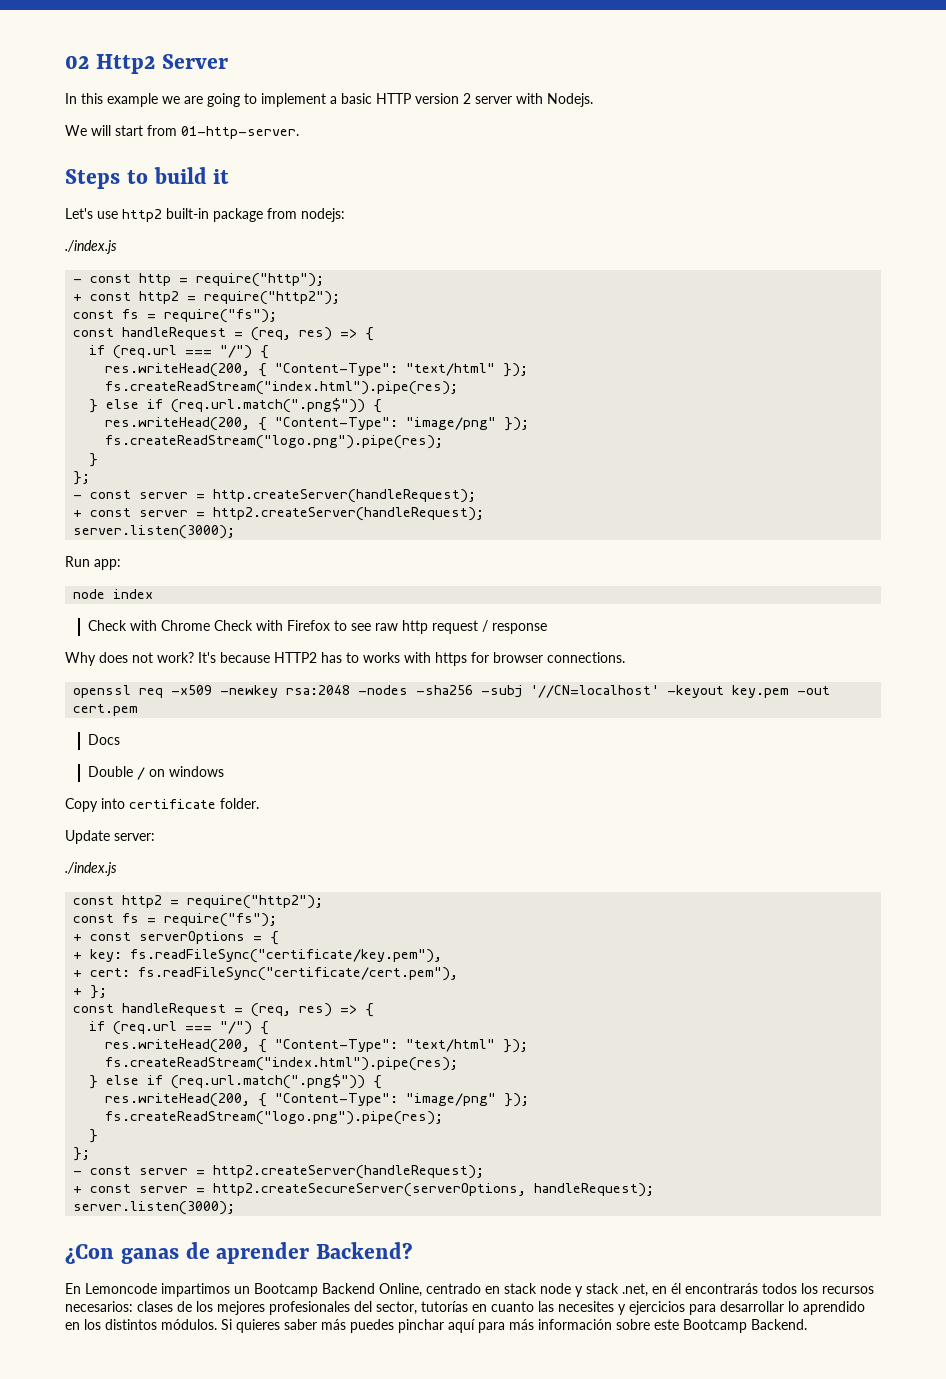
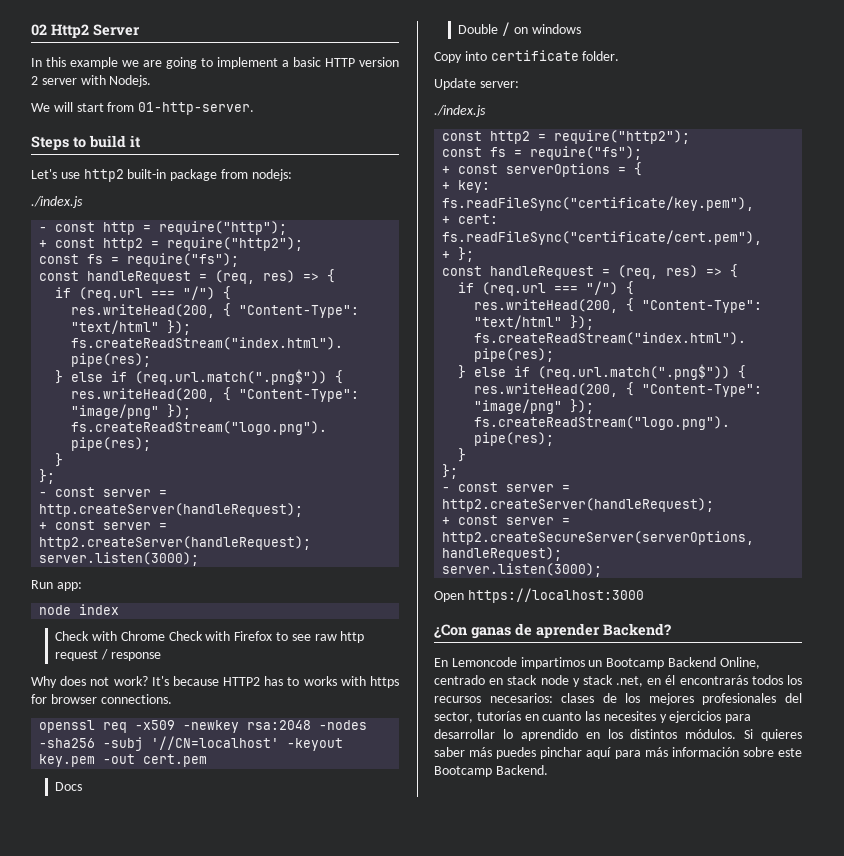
+ Open https://localhost:3000

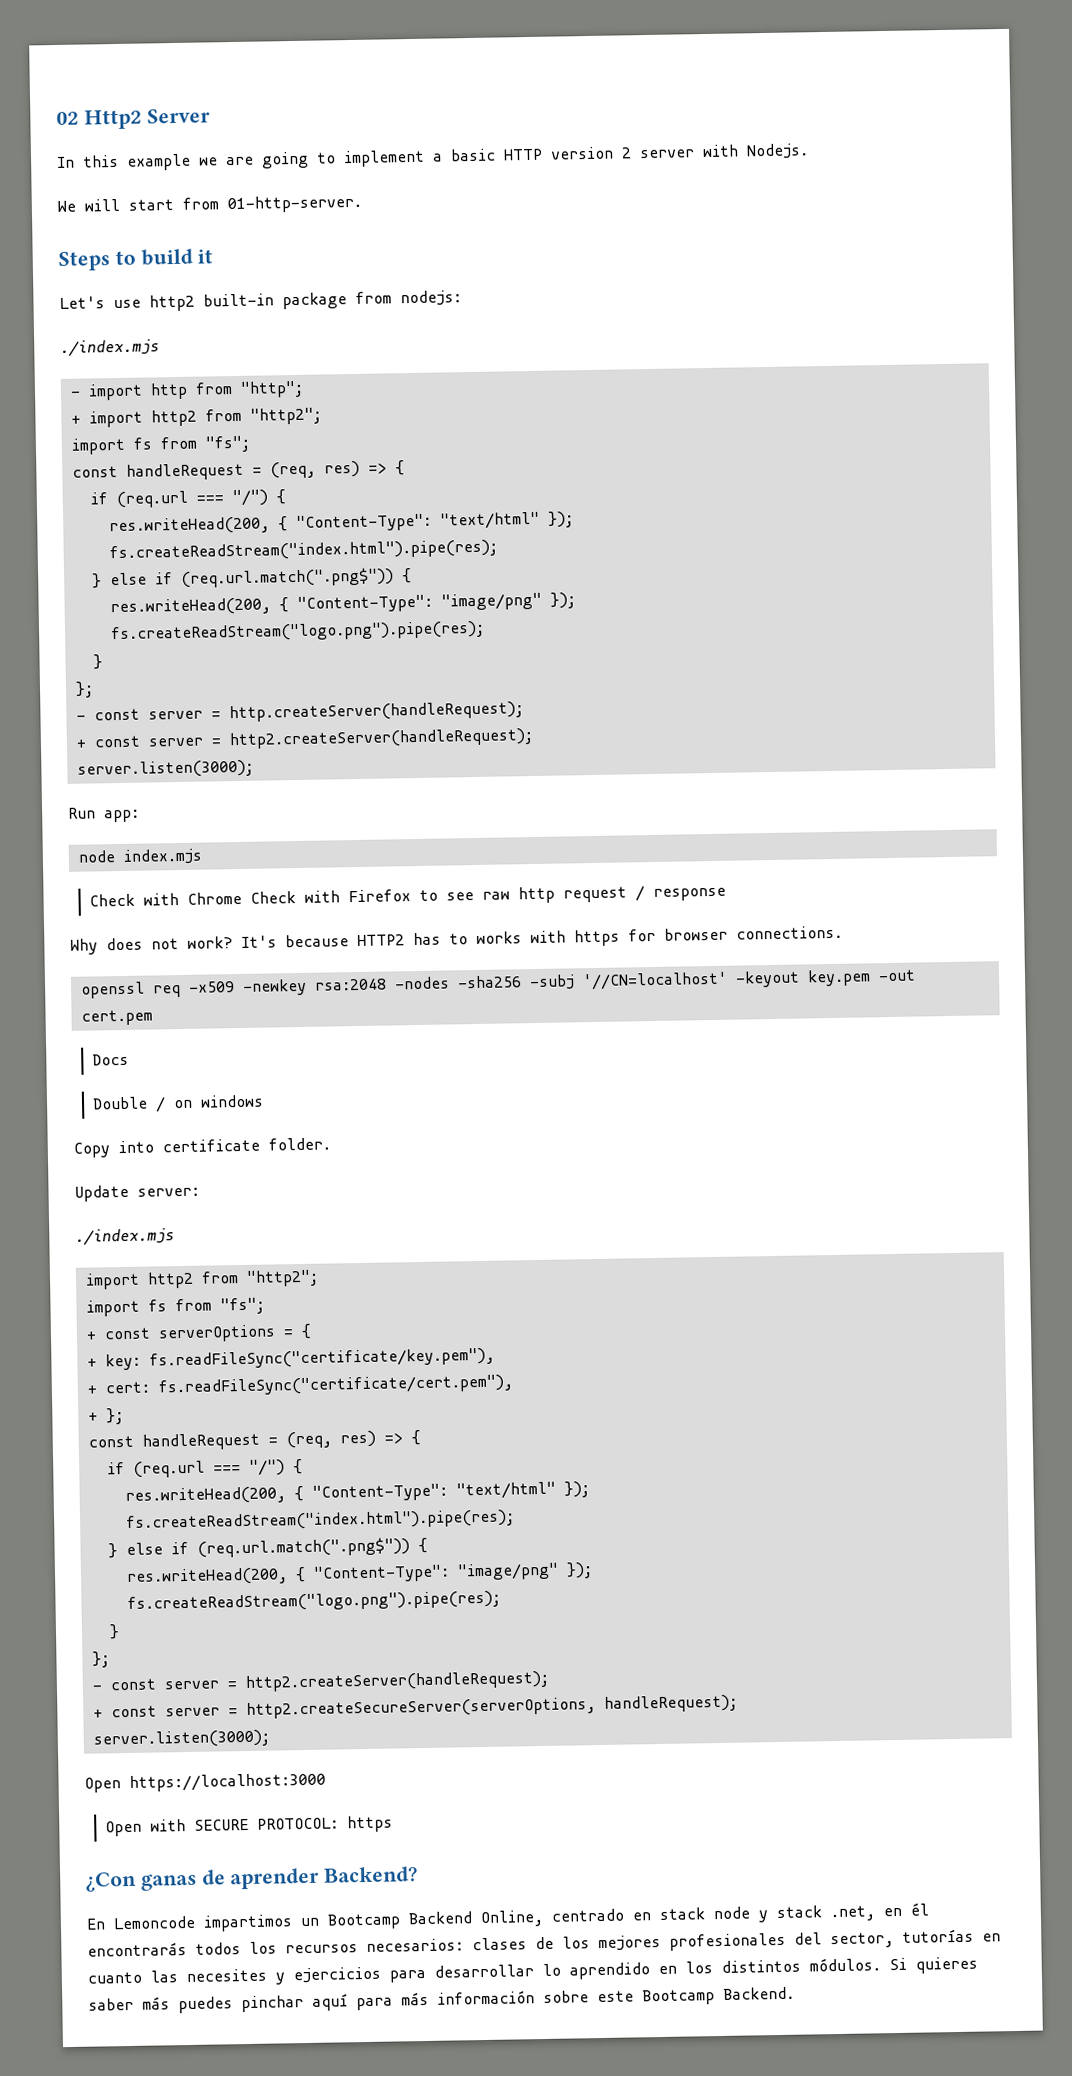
  Let's use http2 built-in package from nodejs:
- ./index.js
- - const http = require("http");
- + const http2 = require("http2");
- const fs = require("fs");
+ ./index.mjs
+ - import http from "http";
+ + import http2 from "http2";
+ import fs from "fs";
- node index
+ node index.mjs
  Update server:
- ./index.js
- const http2 = require("http2");
- const fs = require("fs");
+ ./index.mjs
+ import http2 from "http2";
+ import fs from "fs";
+ Open with SECURE PROTOCOL: https

